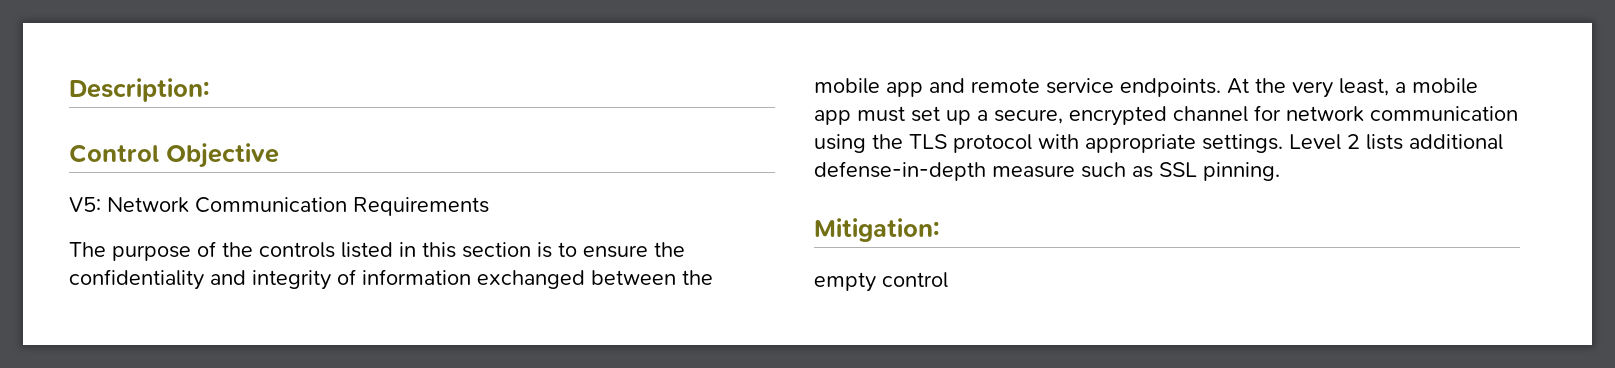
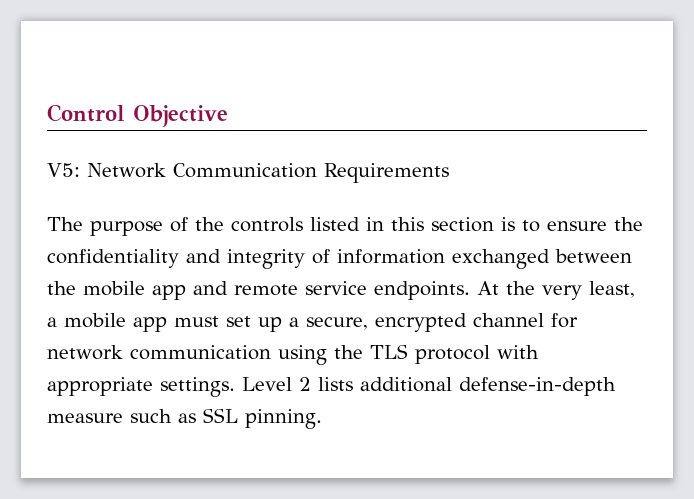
- Description:
- Mitigation:
- empty control

